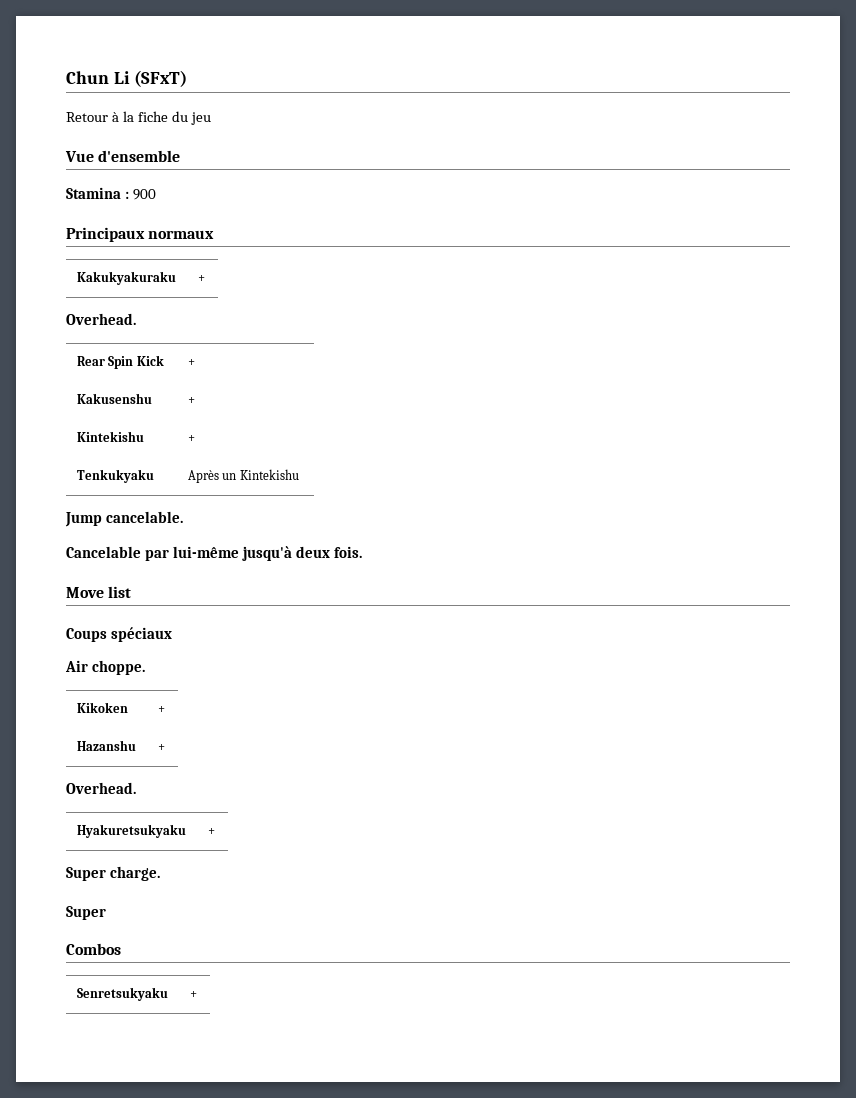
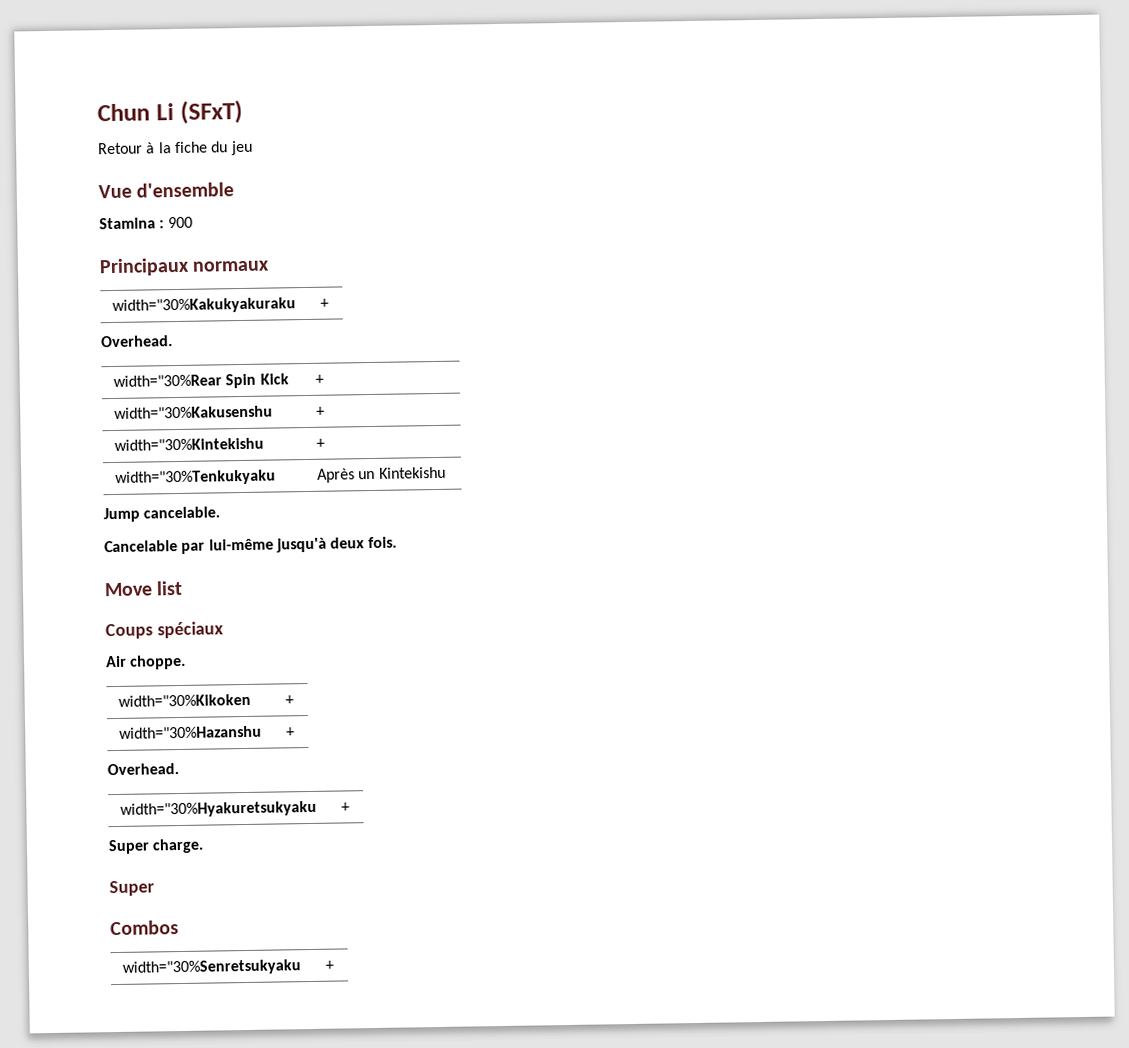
- Kakukyakuraku | +
+ width="30%Kakukyakuraku | +
  Overhead.
- Rear Spin Kick | +
+ width="30%Rear Spin Kick | +
- Kakusenshu | +
- Kintekishu | +
- Tenkukyaku | Après un Kintekishu
+ width="30%Kakusenshu | +
+ width="30%Kintekishu | +
+ width="30%Tenkukyaku | Après un Kintekishu
- Kikoken | +
- Hazanshu | +
+ width="30%Kikoken | +
+ width="30%Hazanshu | +
  Overhead.
- Hyakuretsukyaku | +
+ width="30%Hyakuretsukyaku | +
- Senretsukyaku | +
+ width="30%Senretsukyaku | +

